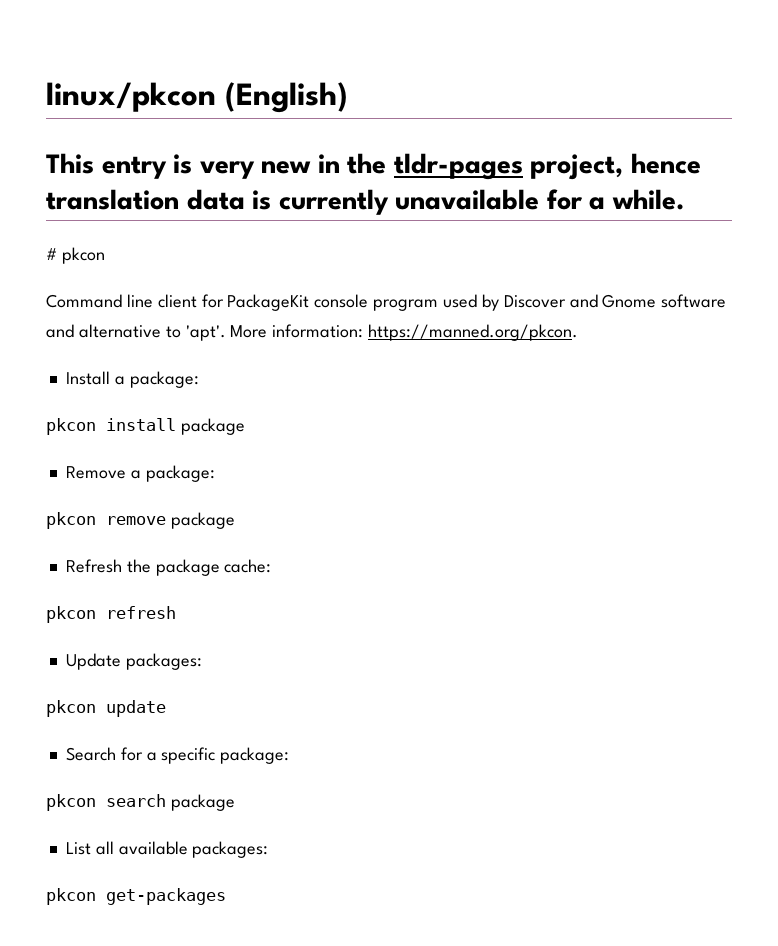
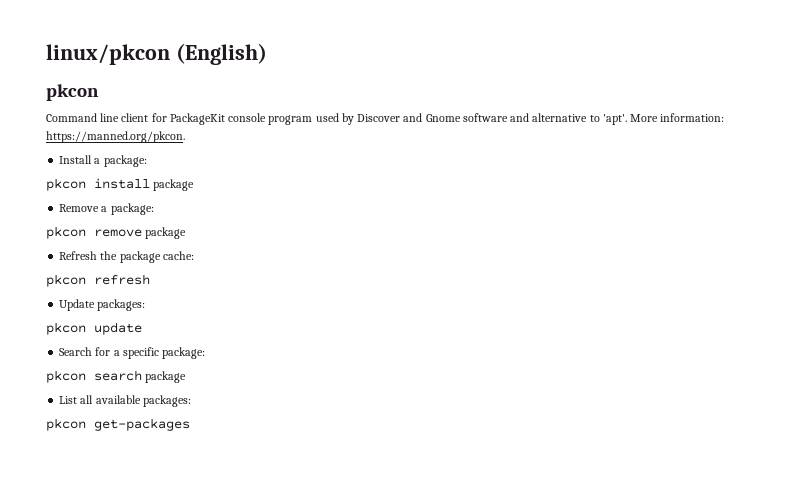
  linux/pkcon (English)
- This entry is very new in the tldr-pages project, hence translation data is currently unavailable for a while.
- # pkcon
+ pkcon

